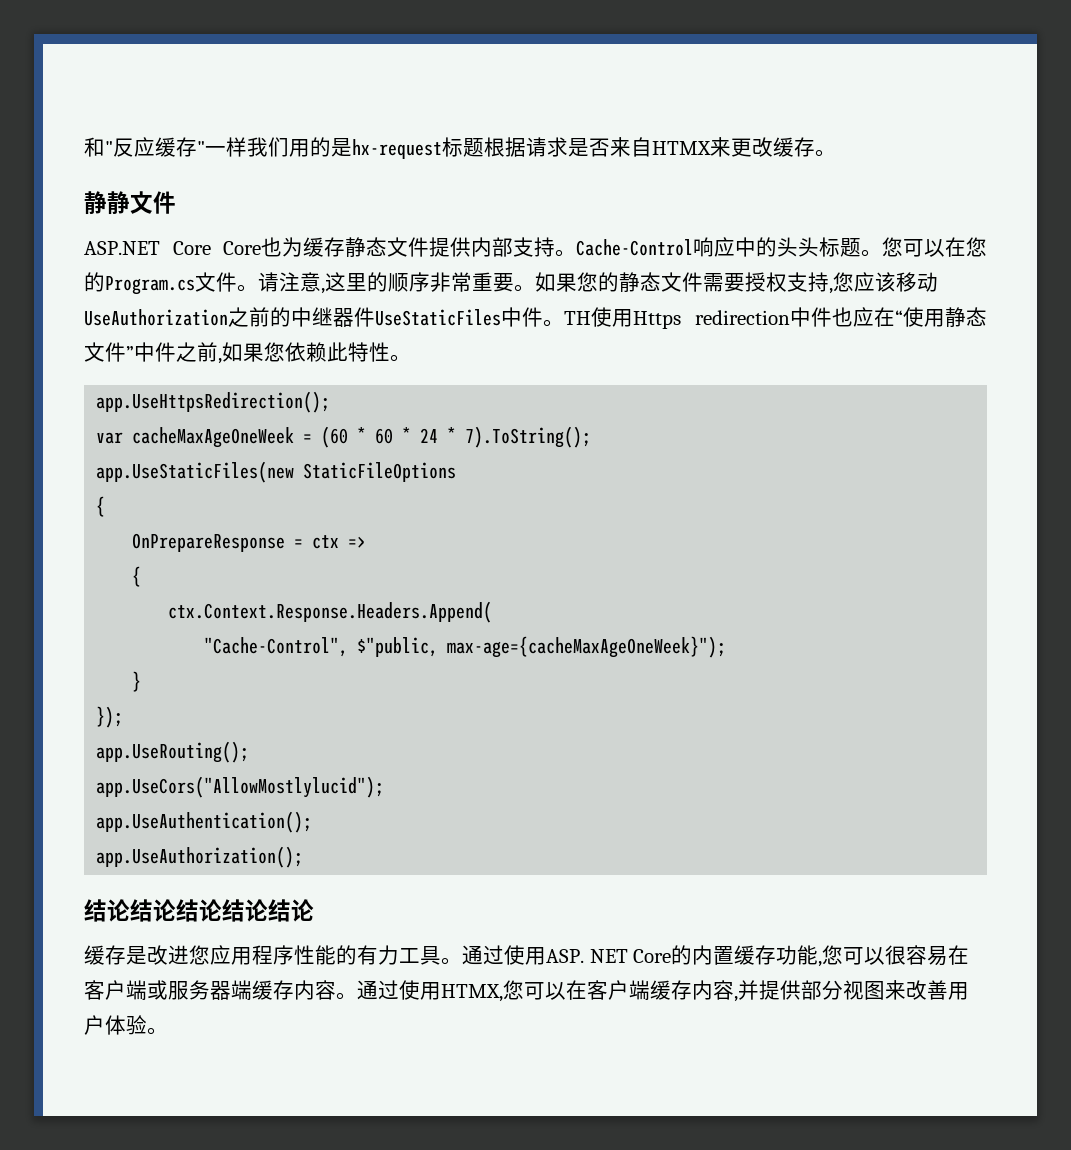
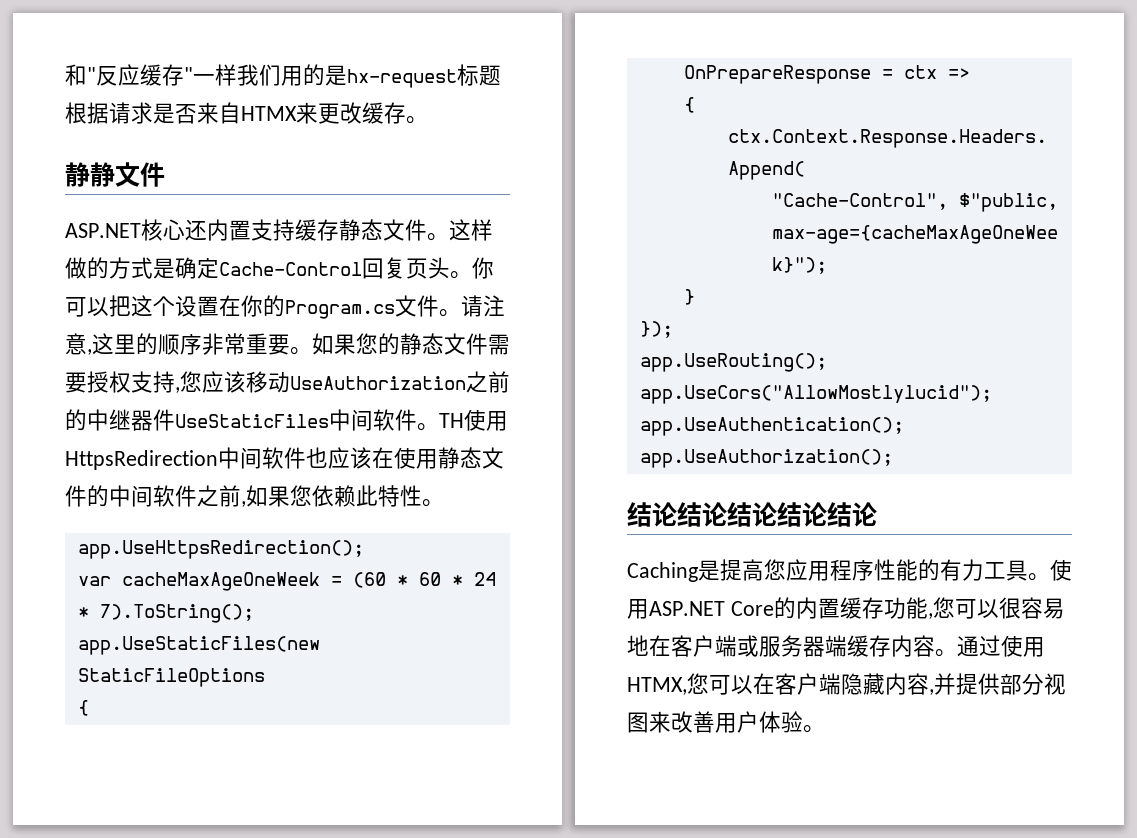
- ASP.NET Core Core也为缓存静态文件提供内部支持。Cache-Control响应中的头头标题。您可以在您的Program.cs文件。
+ ASP.NET核心还内置支持缓存静态文件。这样做的方式是确定Cache-Control回复页头。你可以把这个设置在你的Program.cs文件。
- 如果您的静态文件需要授权支持,您应该移动UseAuthorization之前的中继器件UseStaticFiles中件。
+ 如果您的静态文件需要授权支持,您应该移动UseAuthorization之前的中继器件UseStaticFiles中间软件。
- TH使用Https redirection中件也应在“使用静态文件”中件之前,如果您依赖此特性。
+ TH使用HttpsRedirection中间软件也应该在使用静态文件的中间软件之前,如果您依赖此特性。
- 缓存是改进您应用程序性能的有力工具。
+ Caching是提高您应用程序性能的有力工具。
- 通过使用ASP. NET Core的内置缓存功能,您可以很容易在客户端或服务器端缓存内容。
+ 使用ASP.NET Core的内置缓存功能,您可以很容易地在客户端或服务器端缓存内容。
- 通过使用HTMX,您可以在客户端缓存内容,并提供部分视图来改善用户体验。
+ 通过使用HTMX,您可以在客户端隐藏内容,并提供部分视图来改善用户体验。

